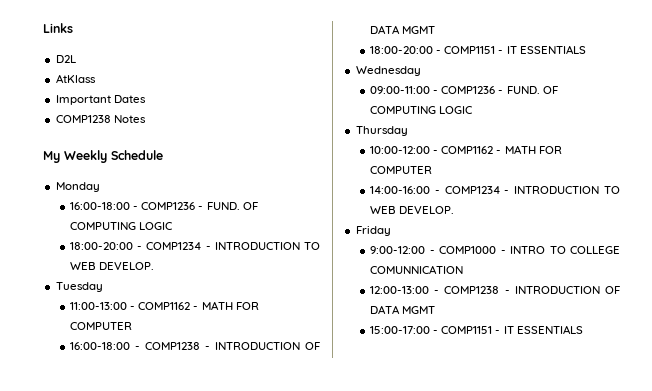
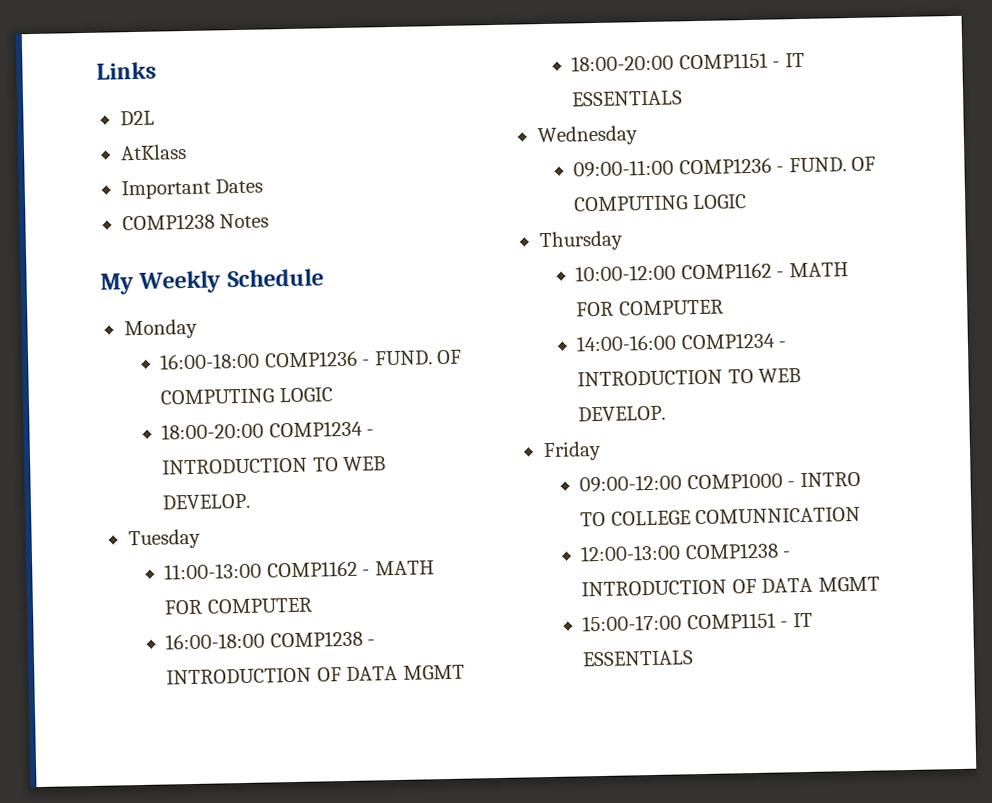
- 16:00-18:00 - COMP1236 - FUND.
+ 16:00-18:00 COMP1236 - FUND.
- 18:00-20:00 - COMP1234 - INTRODUCTION TO WEB DEVELOP.
+ 18:00-20:00 COMP1234 - INTRODUCTION TO WEB DEVELOP.
- 11:00-13:00 - COMP1162 - MATH FOR COMPUTER
+ 11:00-13:00 COMP1162 - MATH FOR COMPUTER
- 16:00-18:00 - COMP1238 - INTRODUCTION OF DATA MGMT
+ 16:00-18:00 COMP1238 - INTRODUCTION OF DATA MGMT
- 18:00-20:00 - COMP1151 - IT ESSENTIALS
+ 18:00-20:00 COMP1151 - IT ESSENTIALS
- 09:00-11:00 - COMP1236 - FUND.
+ 09:00-11:00 COMP1236 - FUND.
- 10:00-12:00 - COMP1162 - MATH FOR COMPUTER
+ 10:00-12:00 COMP1162 - MATH FOR COMPUTER
- 14:00-16:00 - COMP1234 - INTRODUCTION TO WEB DEVELOP.
+ 14:00-16:00 COMP1234 - INTRODUCTION TO WEB DEVELOP.
- 9:00-12:00 - COMP1000 - INTRO TO COLLEGE COMUNNICATION
+ 09:00-12:00 COMP1000 - INTRO TO COLLEGE COMUNNICATION
- 12:00-13:00 - COMP1238 - INTRODUCTION OF DATA MGMT
+ 12:00-13:00 COMP1238 - INTRODUCTION OF DATA MGMT
- 15:00-17:00 - COMP1151 - IT ESSENTIALS
+ 15:00-17:00 COMP1151 - IT ESSENTIALS

